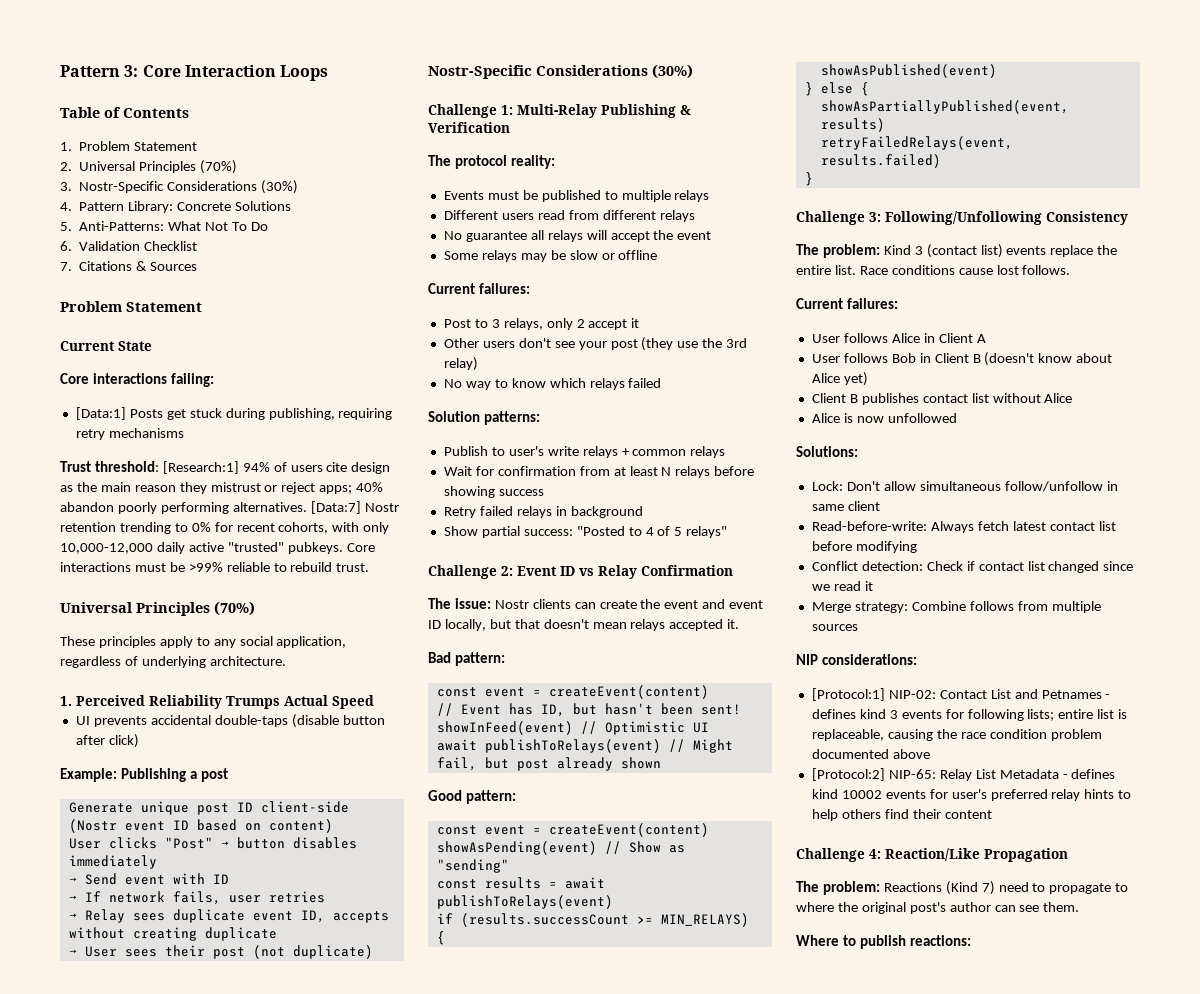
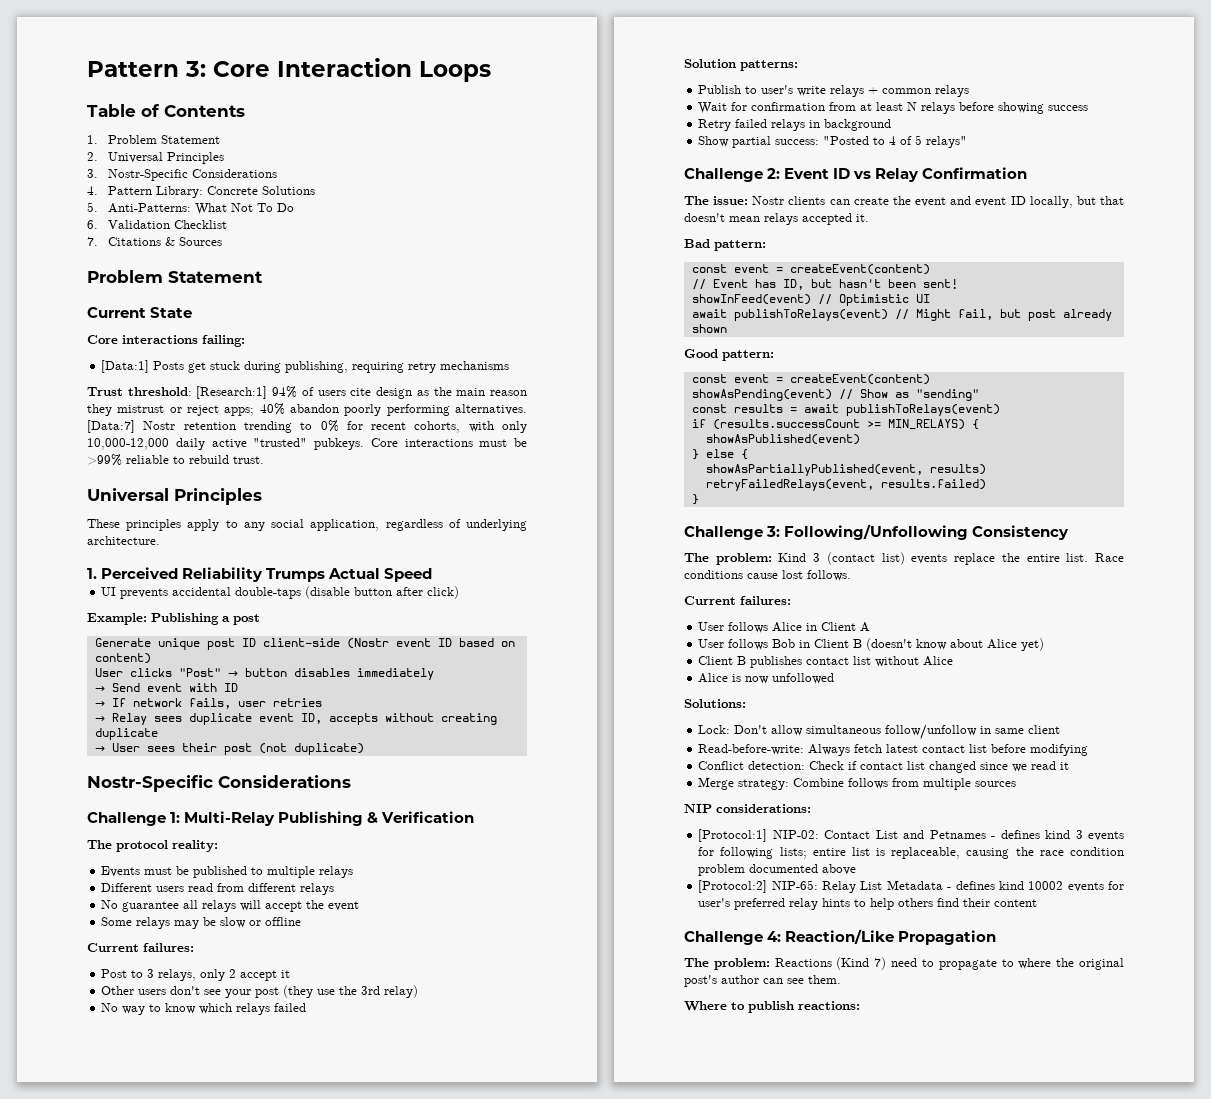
- 2. Universal Principles (70%)
+ 2. Universal Principles
- 3. Nostr-Specific Considerations (30%)
+ 3. Nostr-Specific Considerations
  Core interactions must be >99% reliable to rebuild trust.
- Universal Principles (70%)
+ Universal Principles
  → User sees their post (not duplicate)
- Nostr-Specific Considerations (30%)
+ Nostr-Specific Considerations

